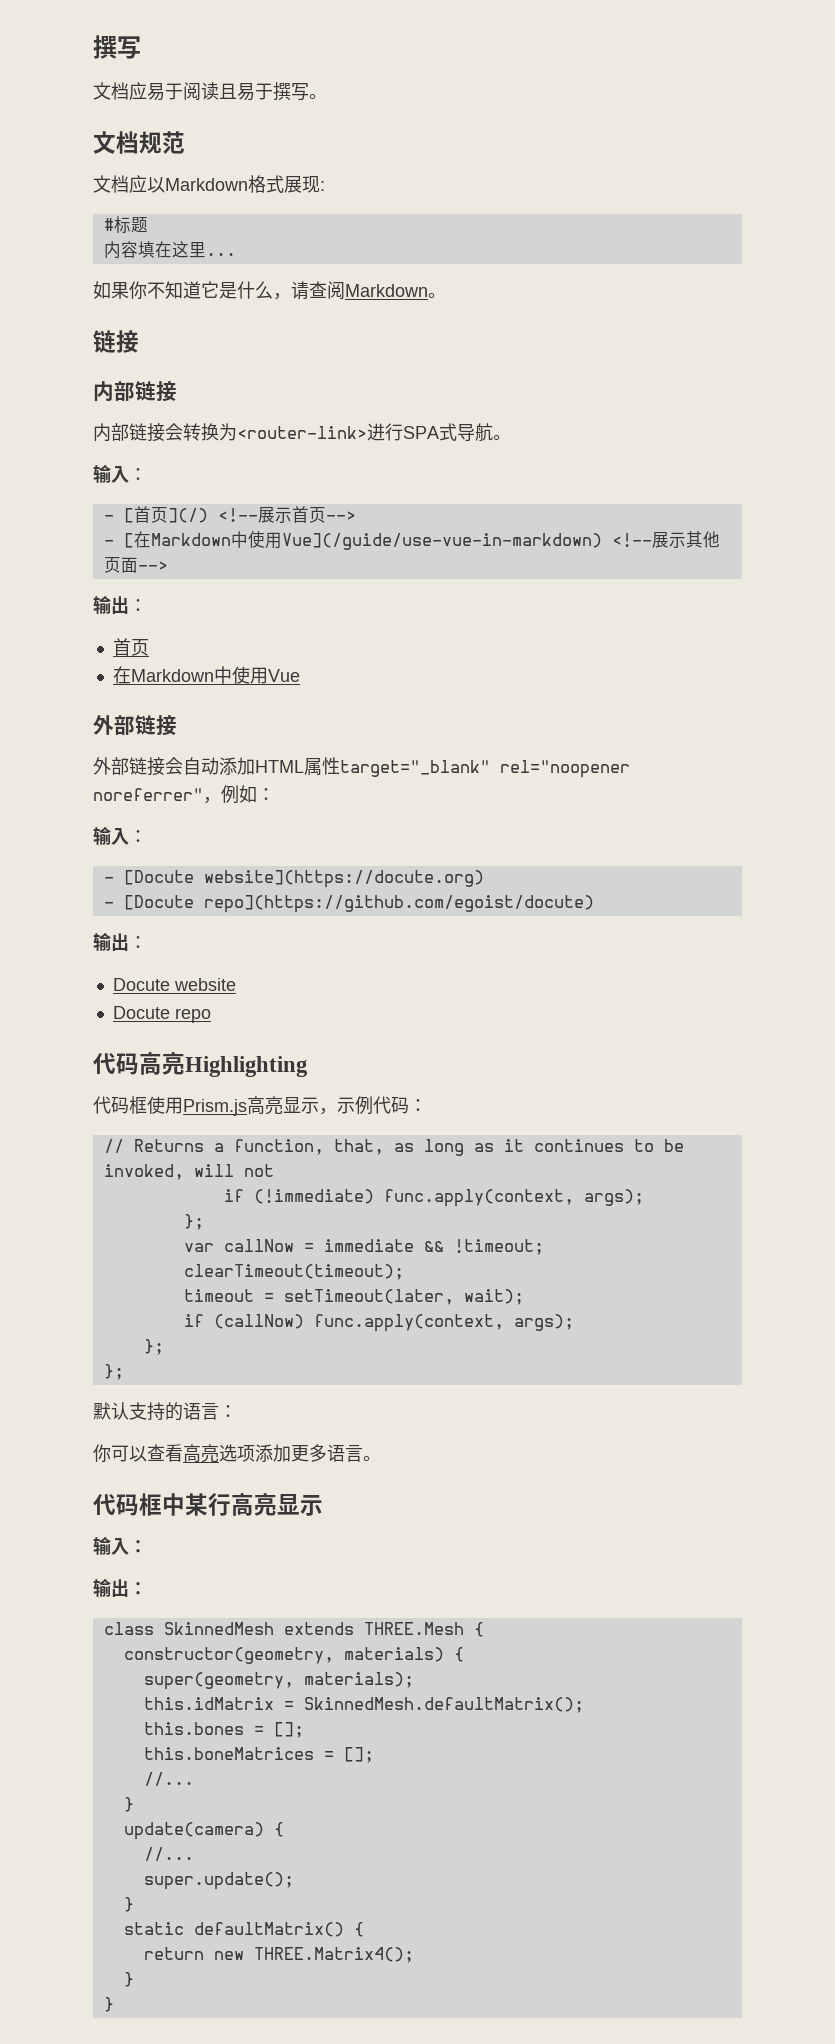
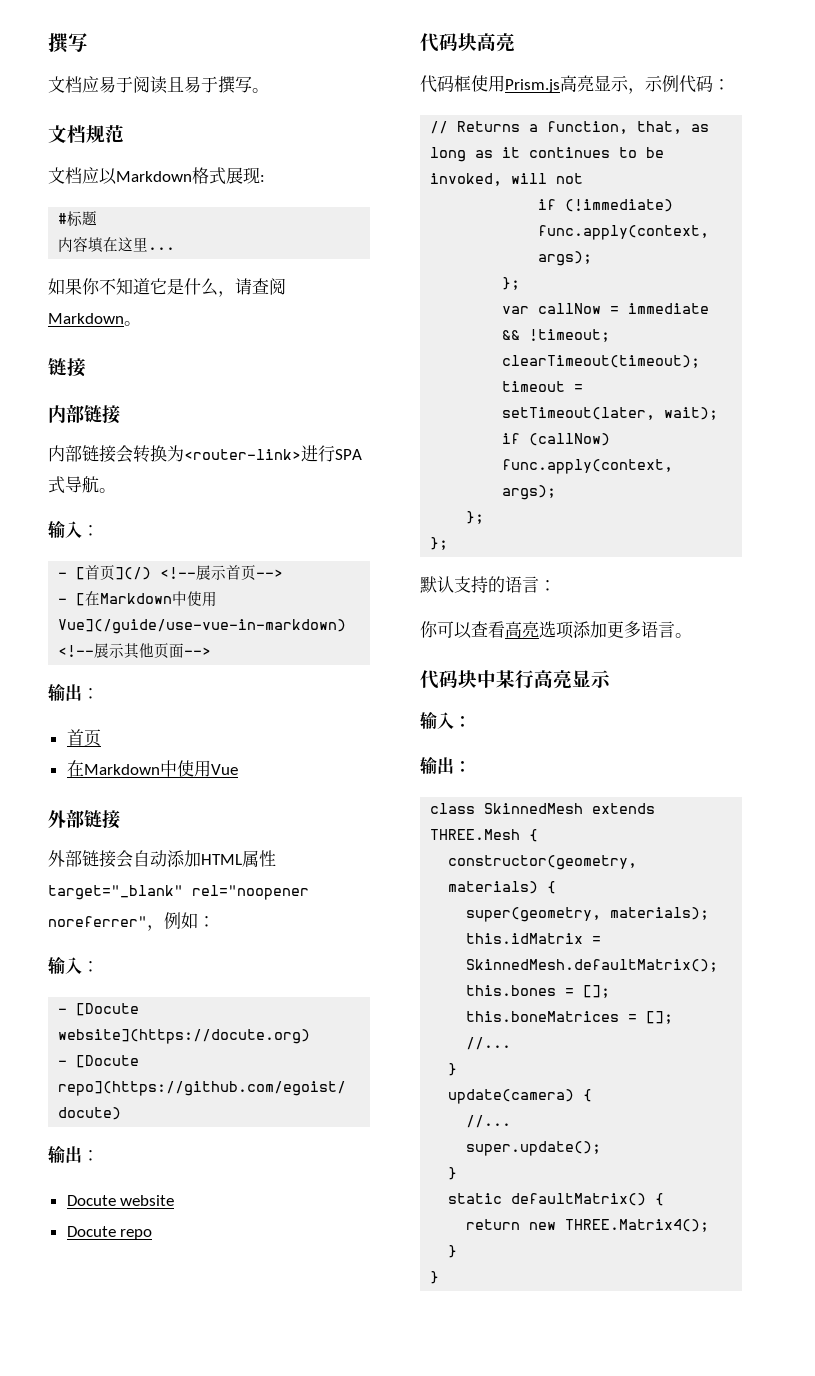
- 代码高亮Highlighting
+ 代码块高亮
- 代码框中某行高亮显示
+ 代码块中某行高亮显示

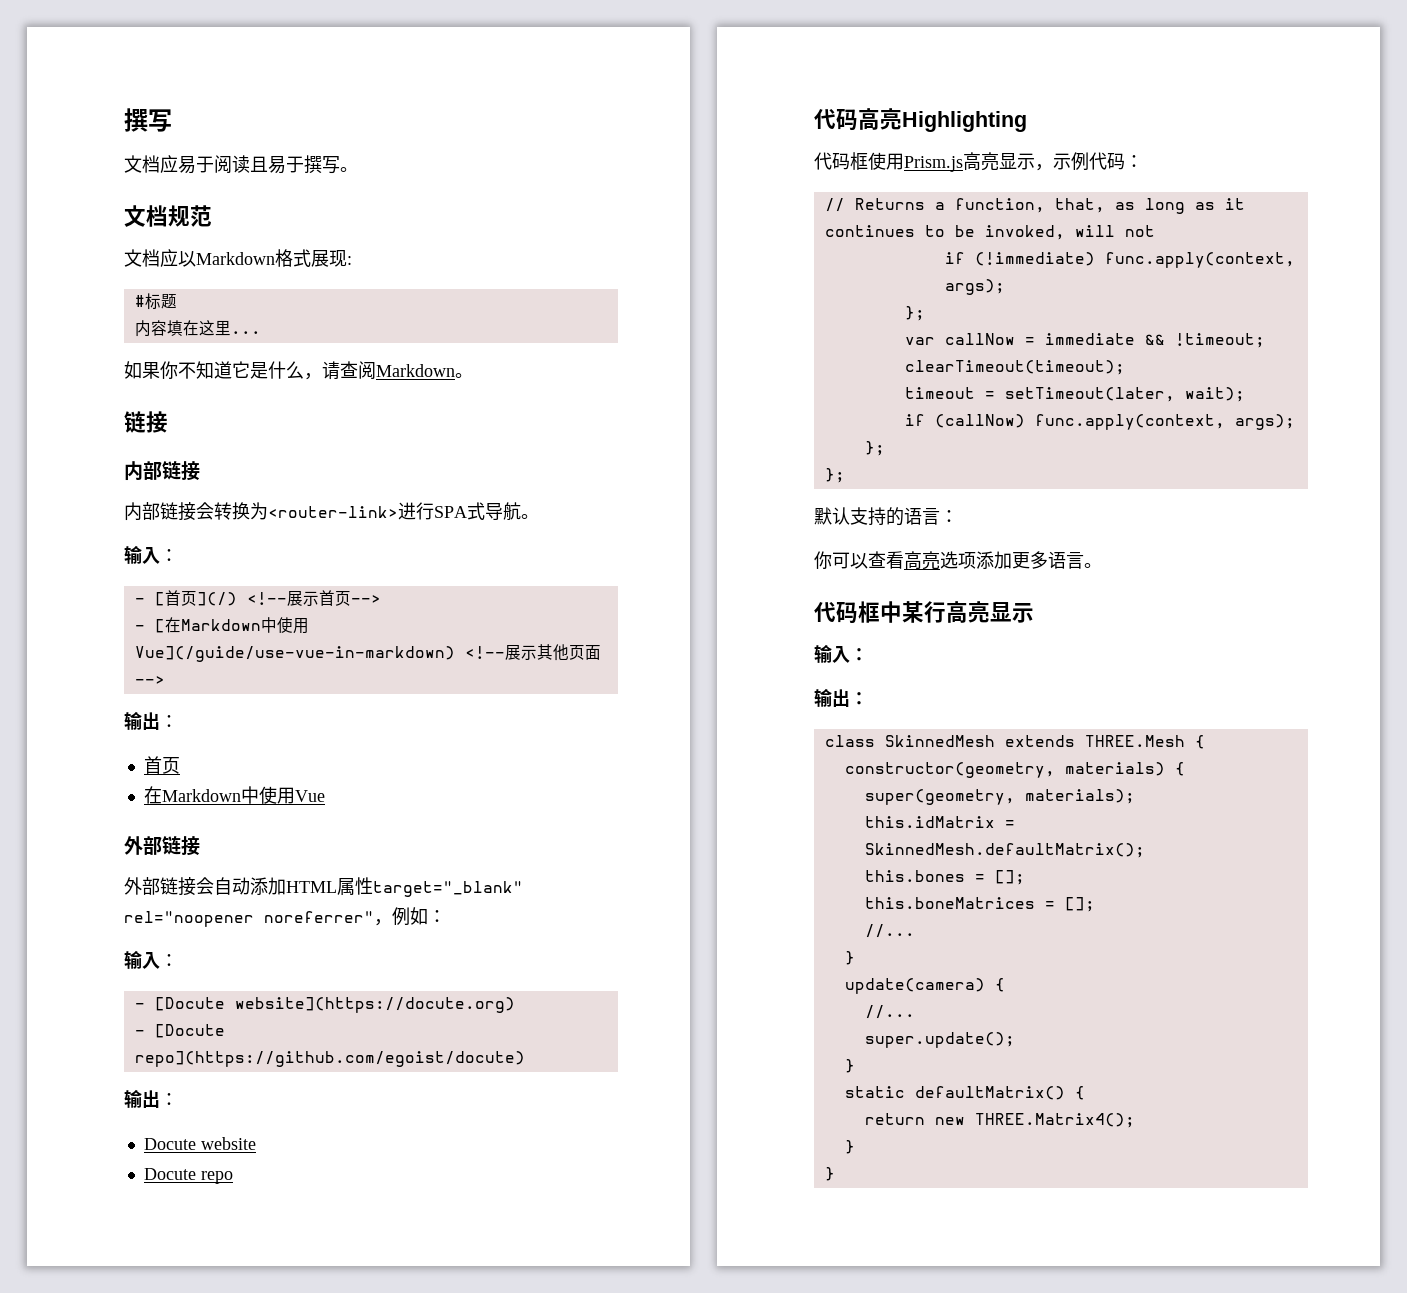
- 代码块高亮
+ 代码高亮Highlighting
- 代码块中某行高亮显示
+ 代码框中某行高亮显示

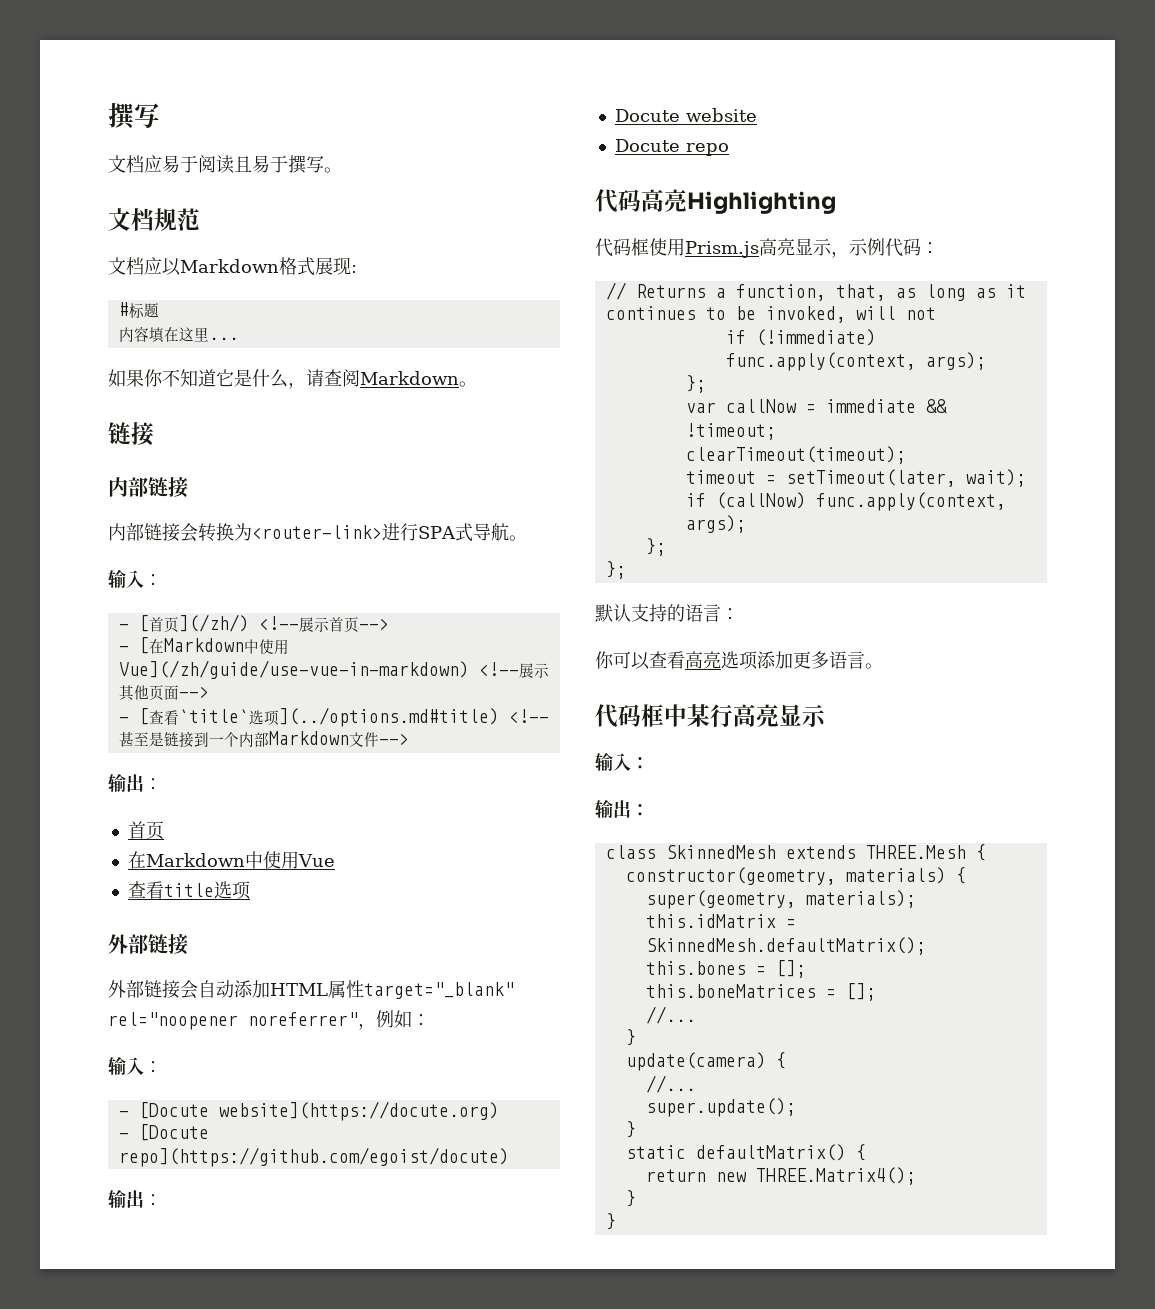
- - [首页](/) <!--展示首页-->
+ - [首页](/zh/) <!--展示首页-->
- - [在Markdown中使用Vue](/guide/use-vue-in-markdown) <!--展示其他页面-->
+ - [在Markdown中使用Vue](/zh/guide/use-vue-in-markdown) <!--展示其他页面-->
+ - [查看`title`选项](../options.md#title) <!--甚至是链接到一个内部Markdown文件-->
+ 查看title选项

